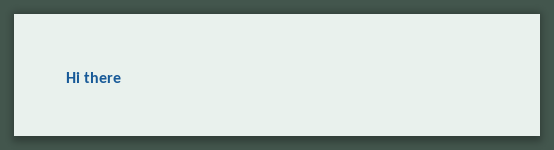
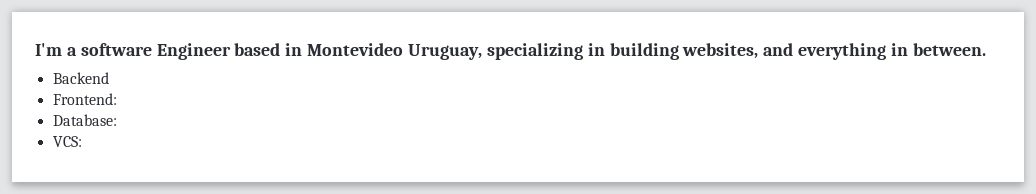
- Hi there
+ I'm a software Engineer based in Montevideo Uruguay, specializing in building websites, and everything in between.
+ Backend
+ Frontend:
+ Database:
+ VCS:

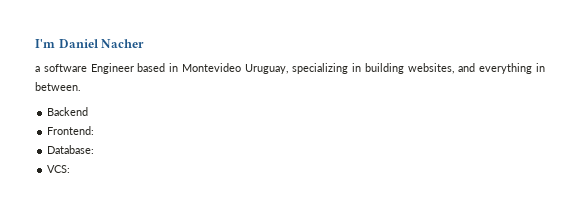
- I'm a software Engineer based in Montevideo Uruguay, specializing in building websites, and everything in between.
+ I'm Daniel Nacher
+ a software Engineer based in Montevideo Uruguay, specializing in building websites, and everything in between.

